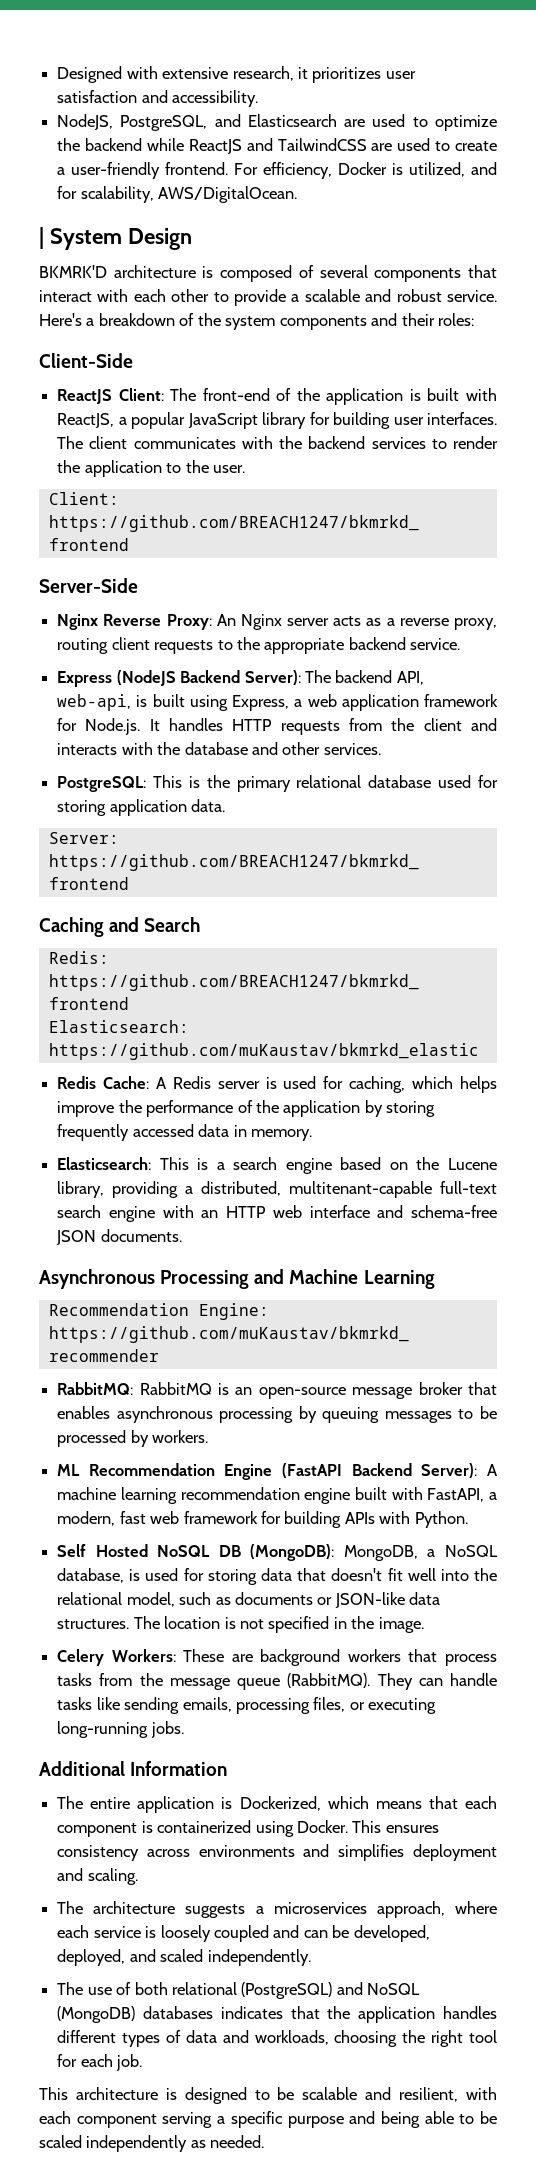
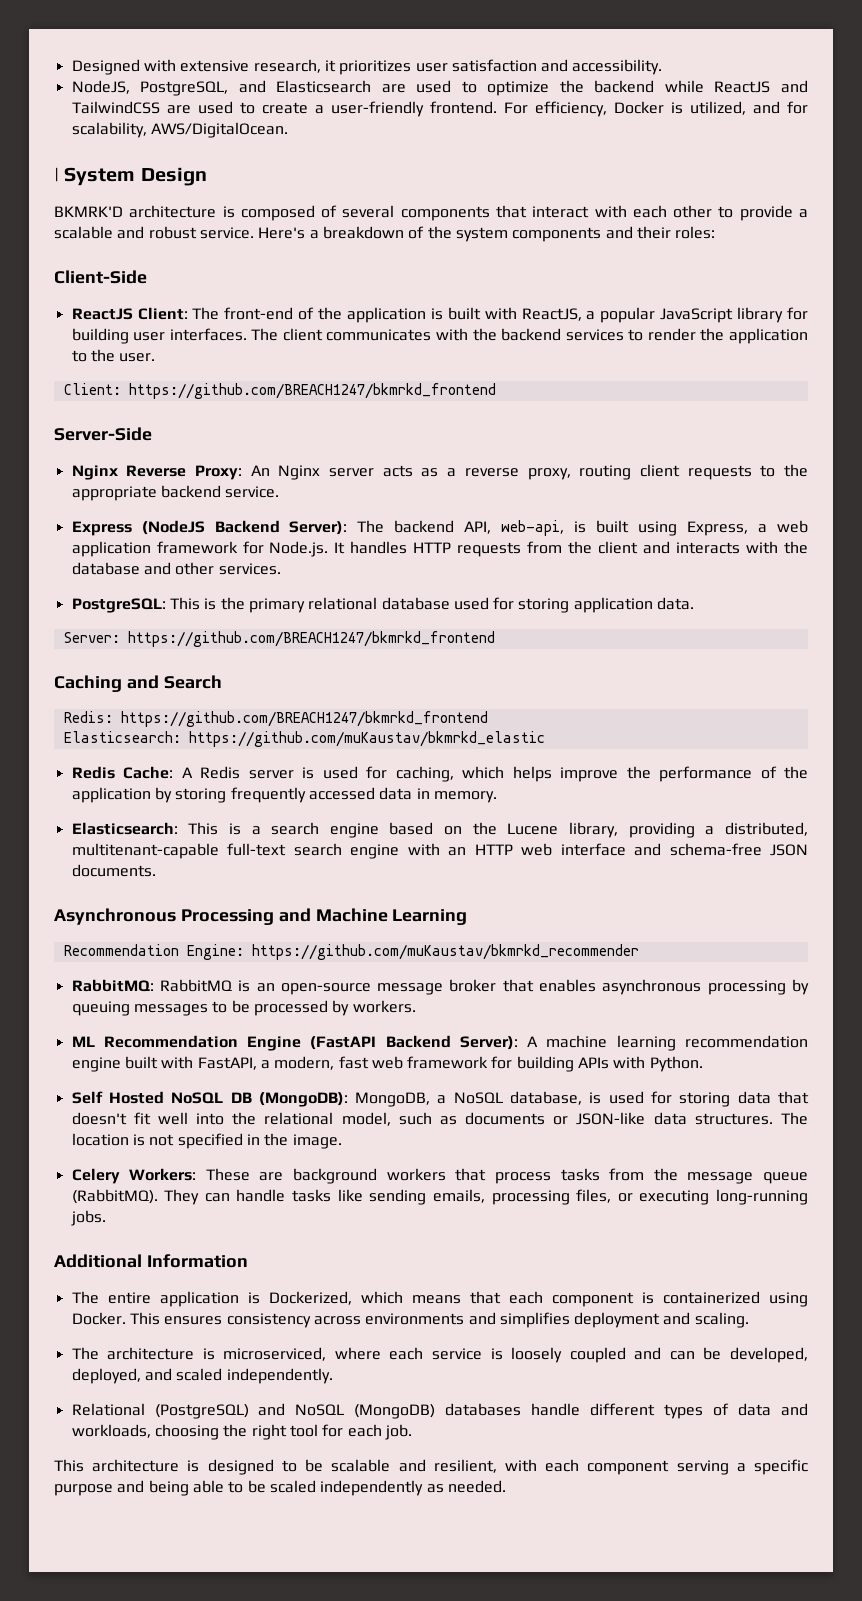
- The architecture suggests a microservices approach, where each service is loosely coupled and can be developed, deployed, and scaled independently.
+ The architecture is microserviced, where each service is loosely coupled and can be developed, deployed, and scaled independently.
- The use of both relational (PostgreSQL) and NoSQL (MongoDB) databases indicates that the application handles different types of data and workloads, choosing the right tool for each job.
+ Relational (PostgreSQL) and NoSQL (MongoDB) databases handle different types of data and workloads, choosing the right tool for each job.

